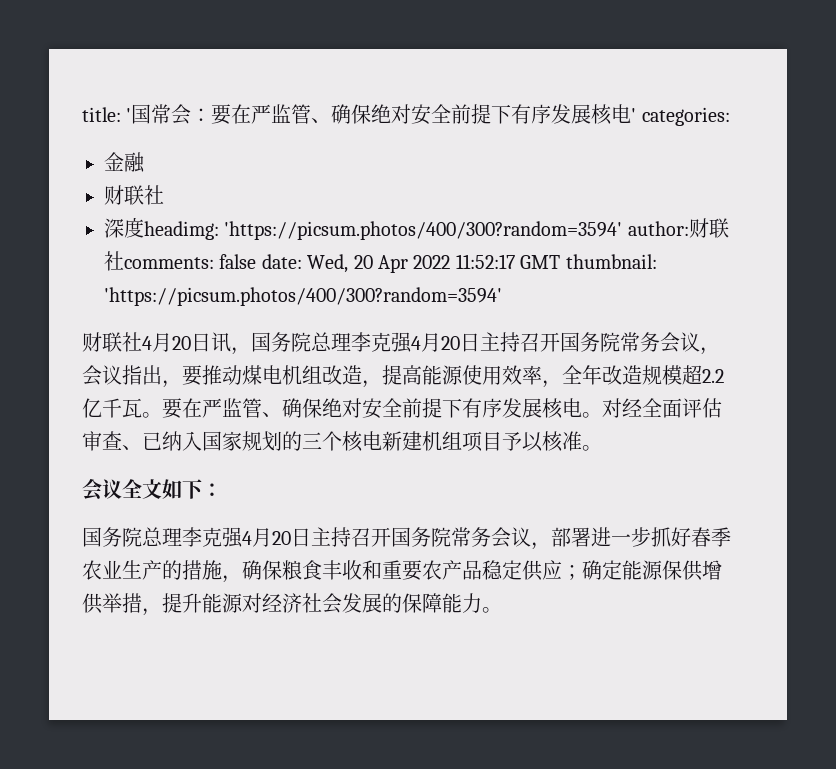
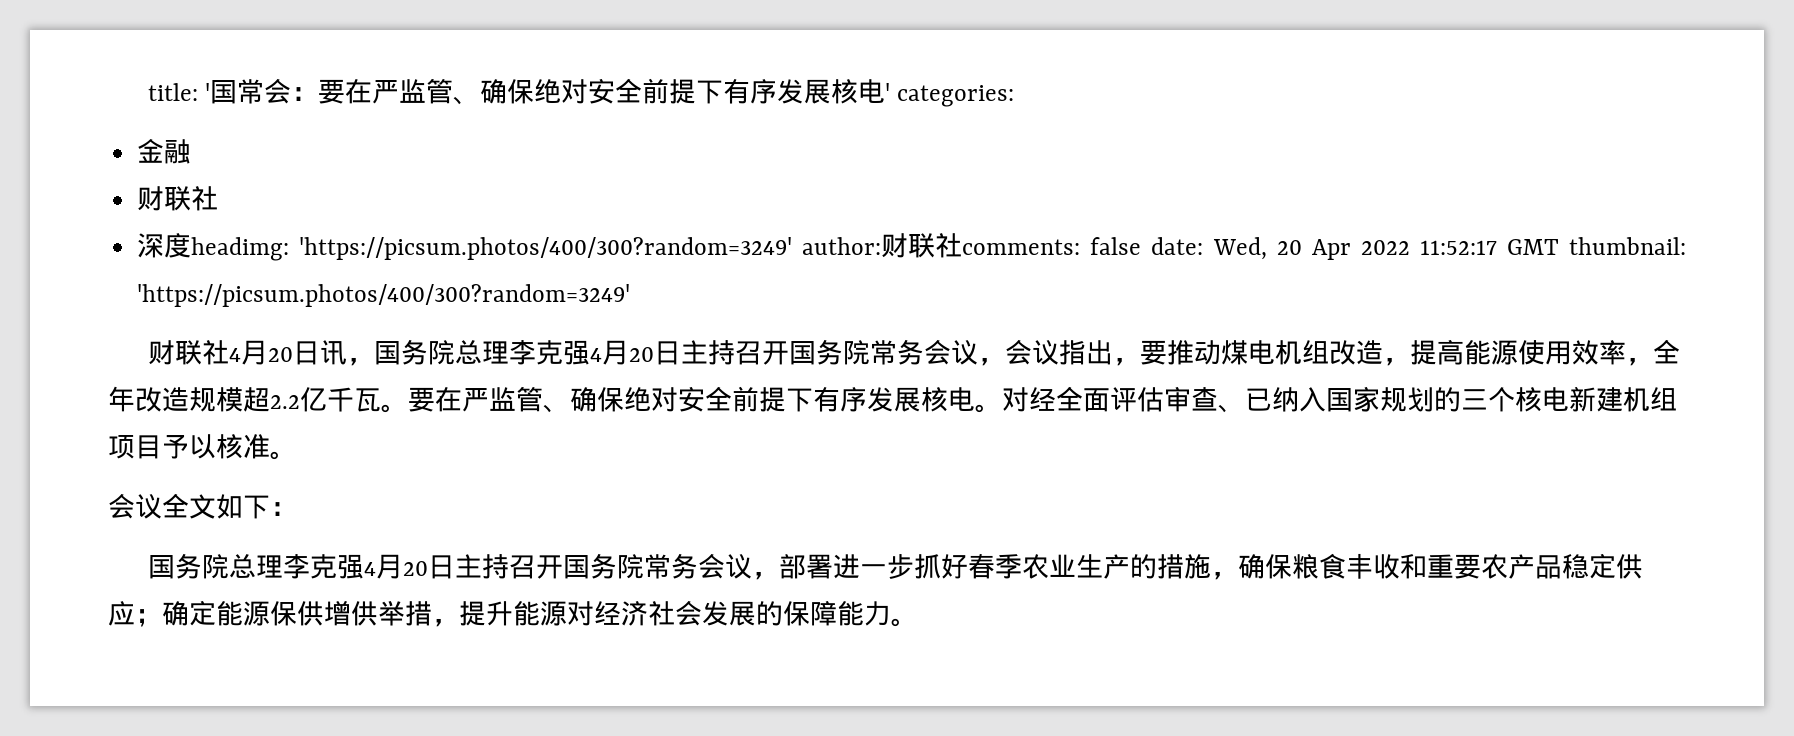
- 深度headimg: 'https://picsum.photos/400/300?random=3594' author:财联社comments: false date: Wed, 20 Apr 2022 11:52:17 GMT thumbnail: 'https://picsum.photos/400/300?random=3594'
+ 深度headimg: 'https://picsum.photos/400/300?random=3249' author:财联社comments: false date: Wed, 20 Apr 2022 11:52:17 GMT thumbnail: 'https://picsum.photos/400/300?random=3249'

